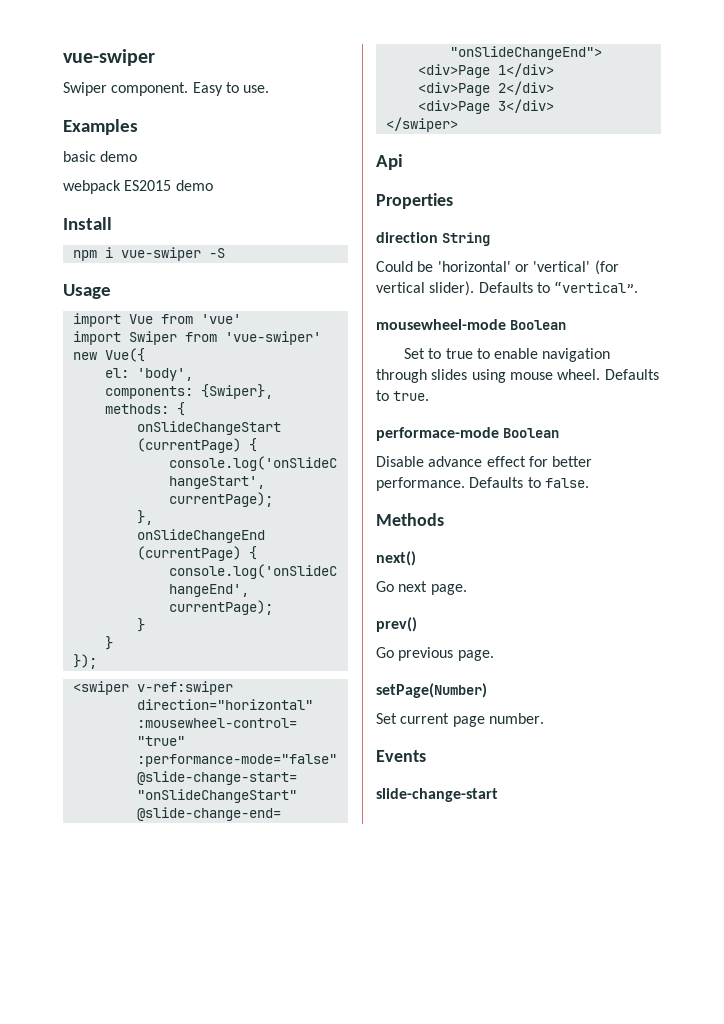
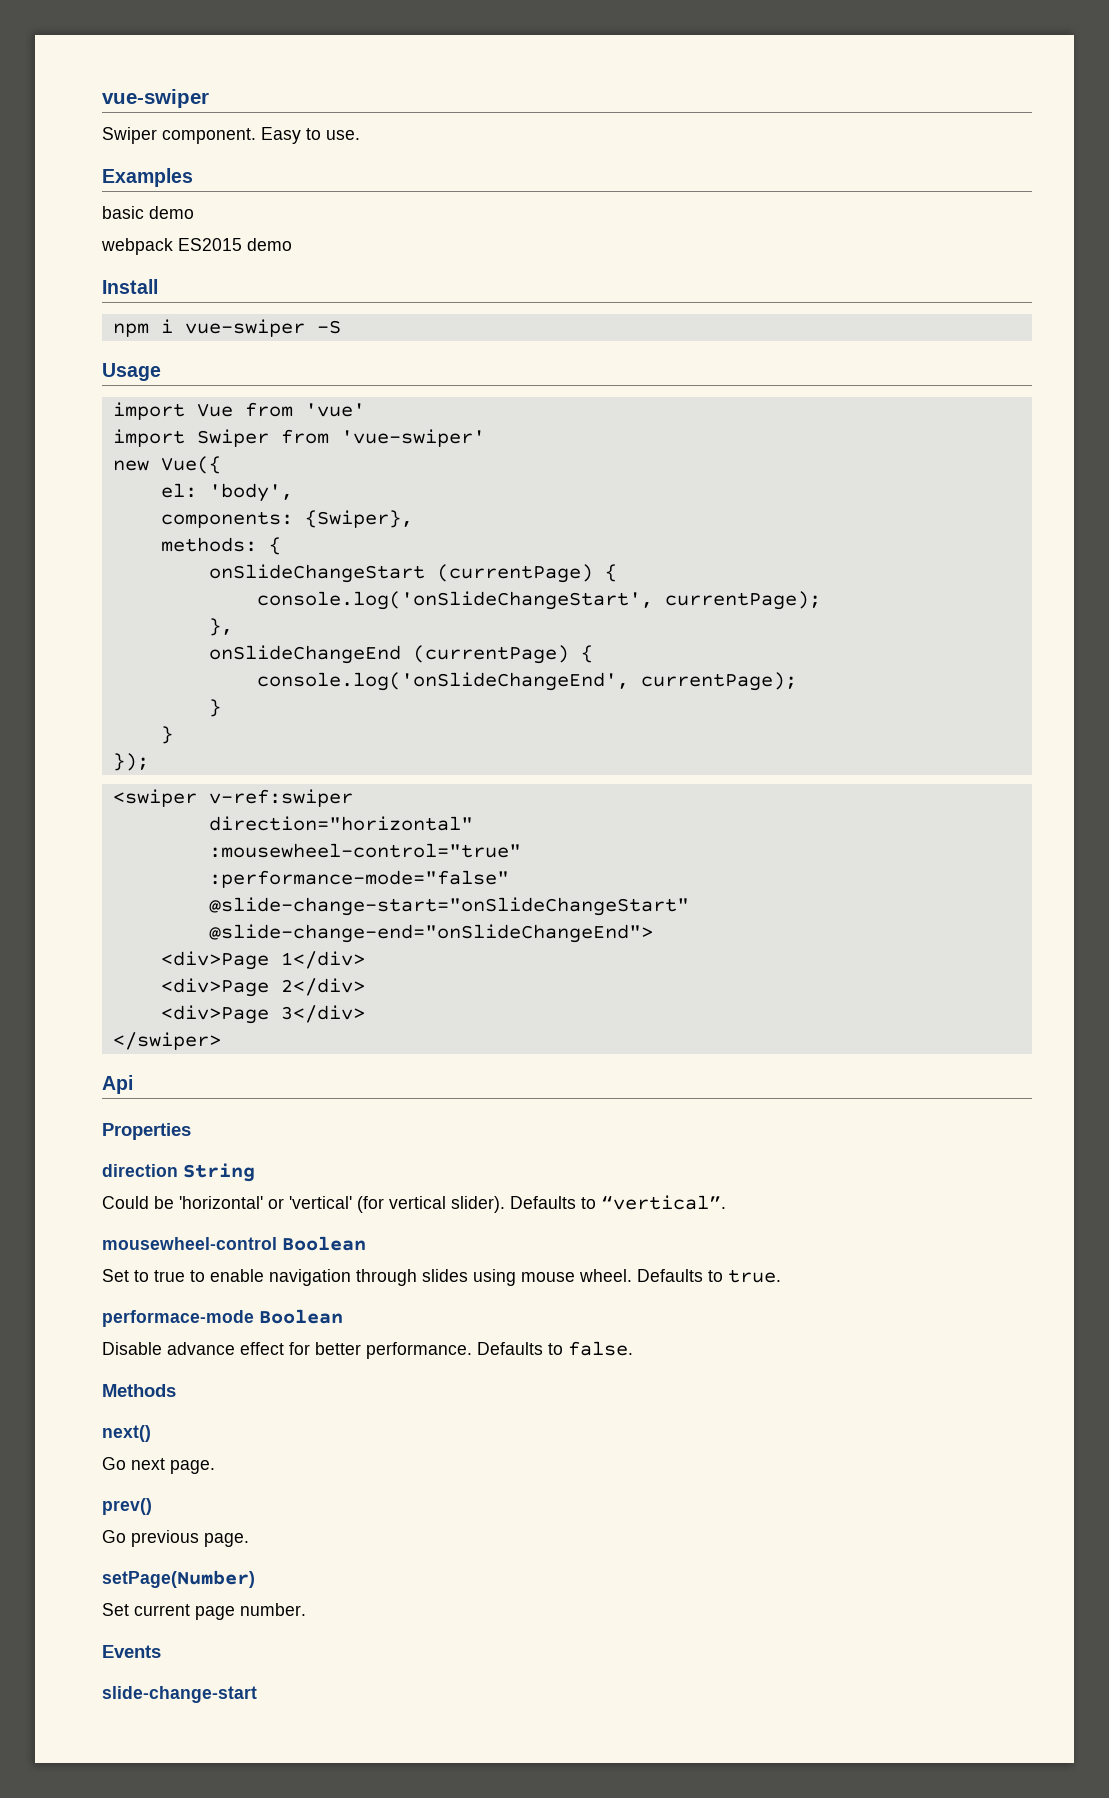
- mousewheel-mode Boolean
+ mousewheel-control Boolean

